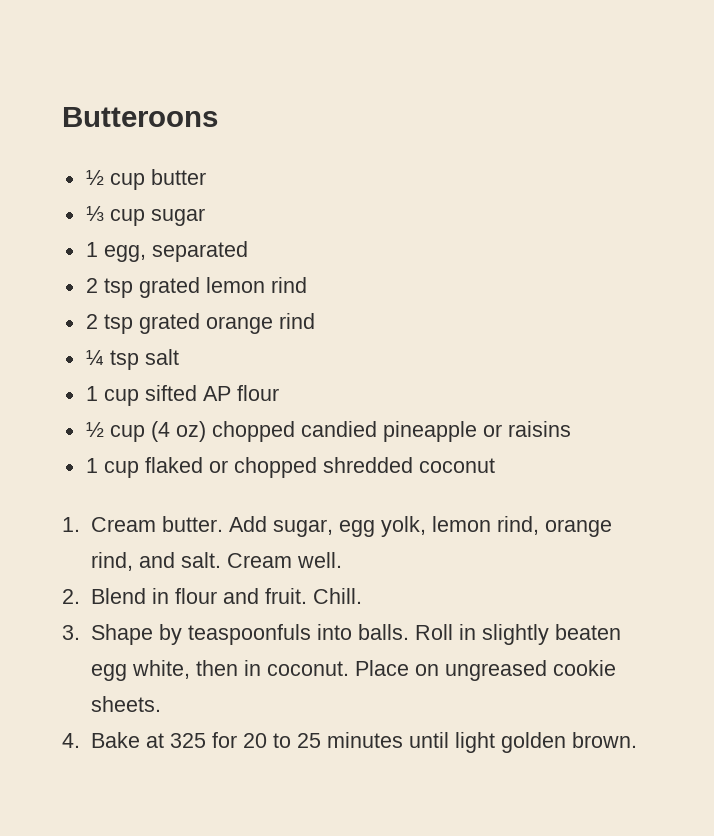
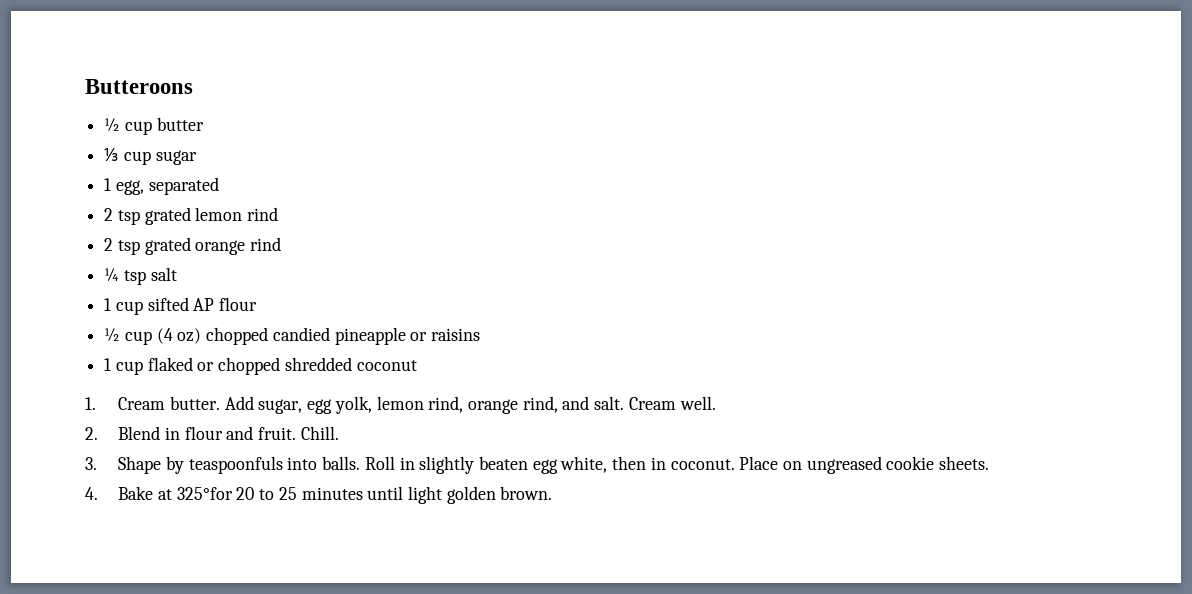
- 4. Bake at 325 for 20 to 25 minutes until light golden brown.
+ 4. Bake at 325°for 20 to 25 minutes until light golden brown.

